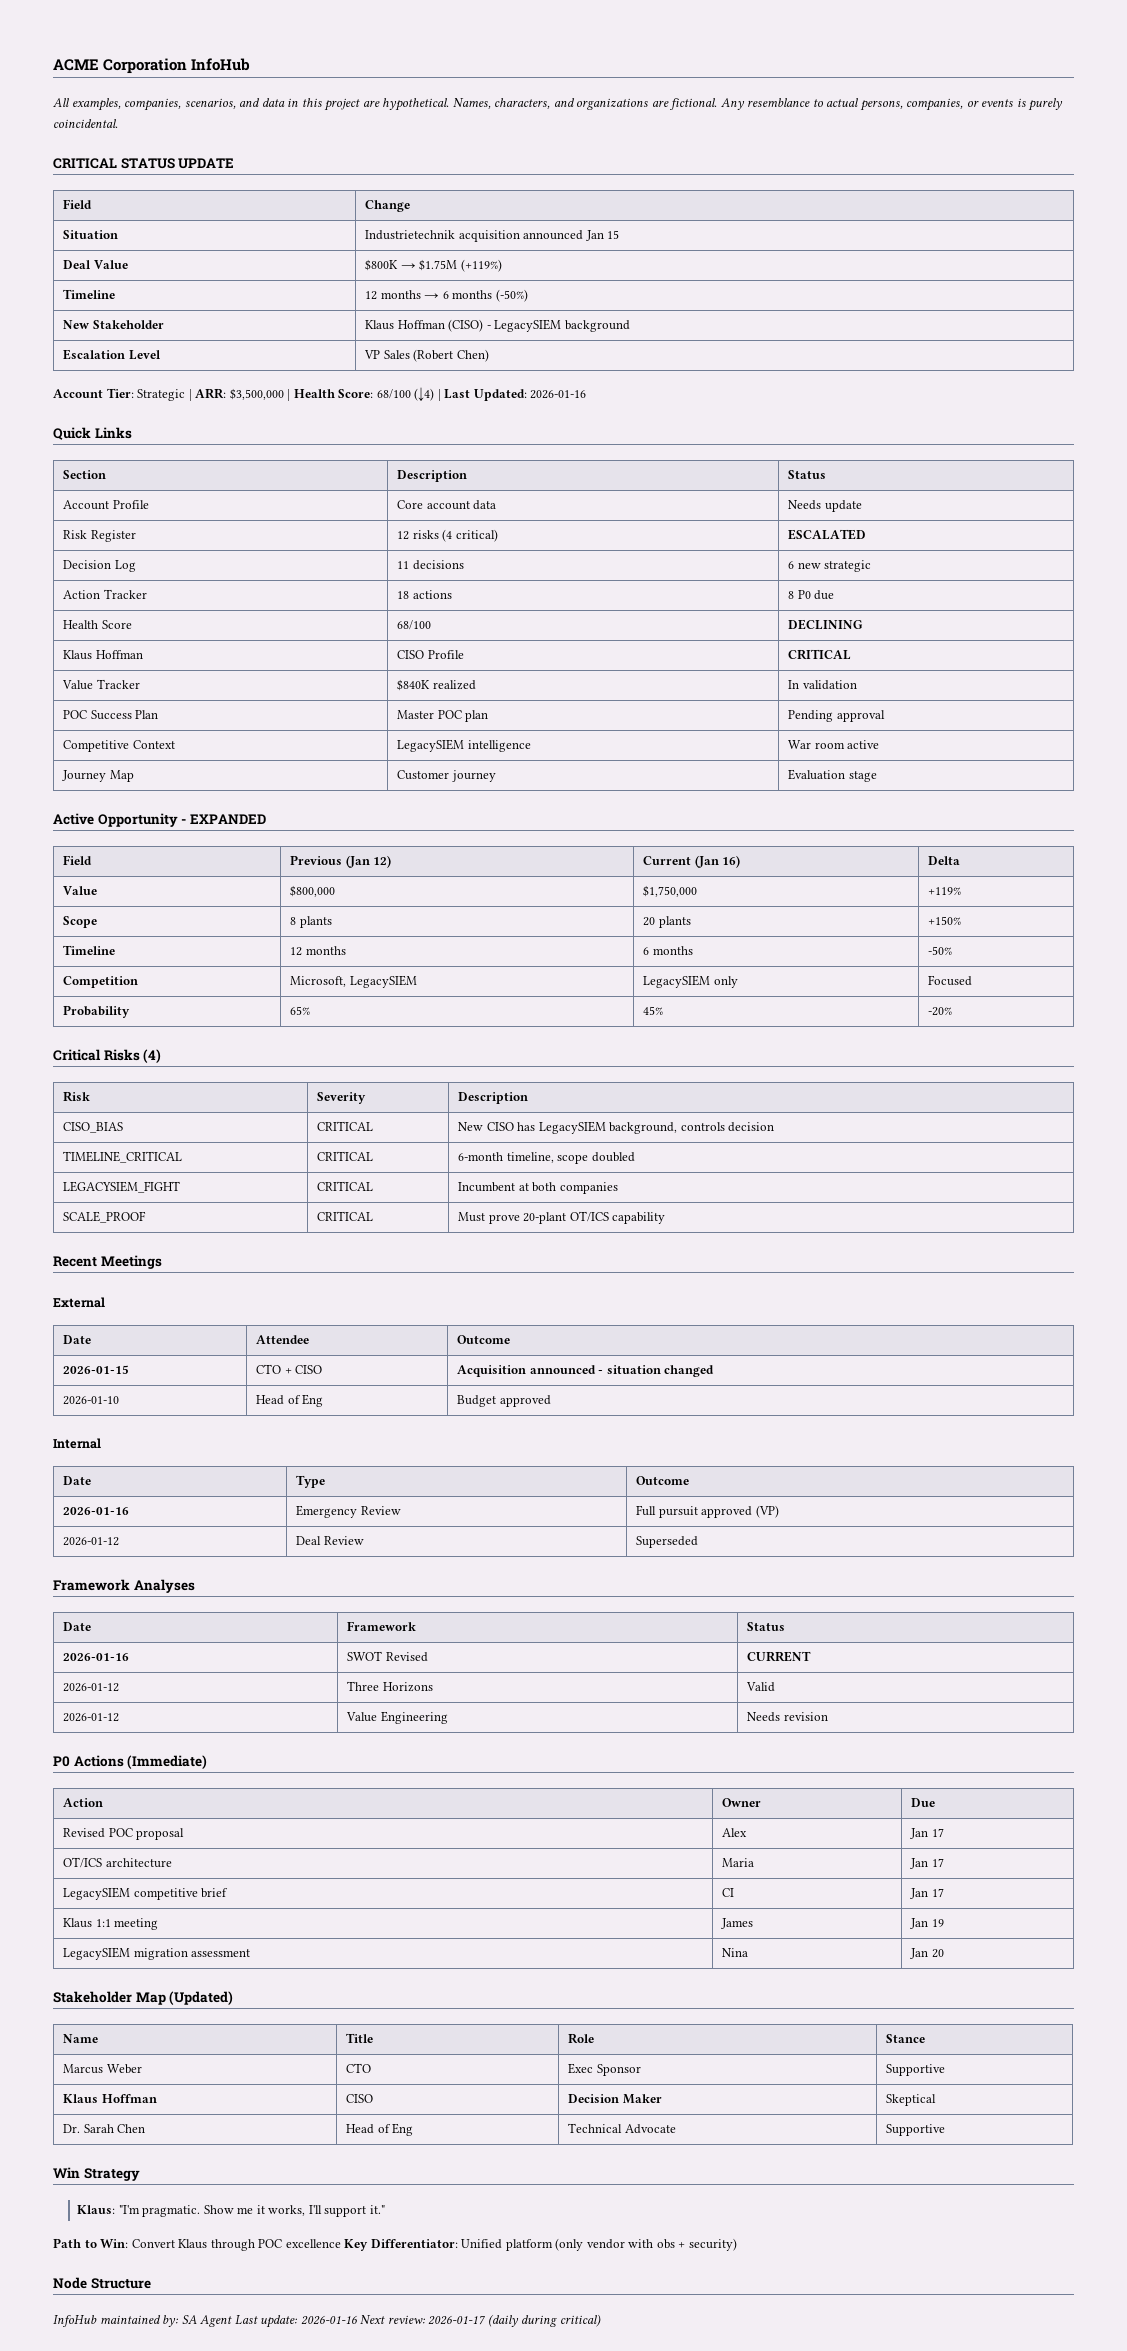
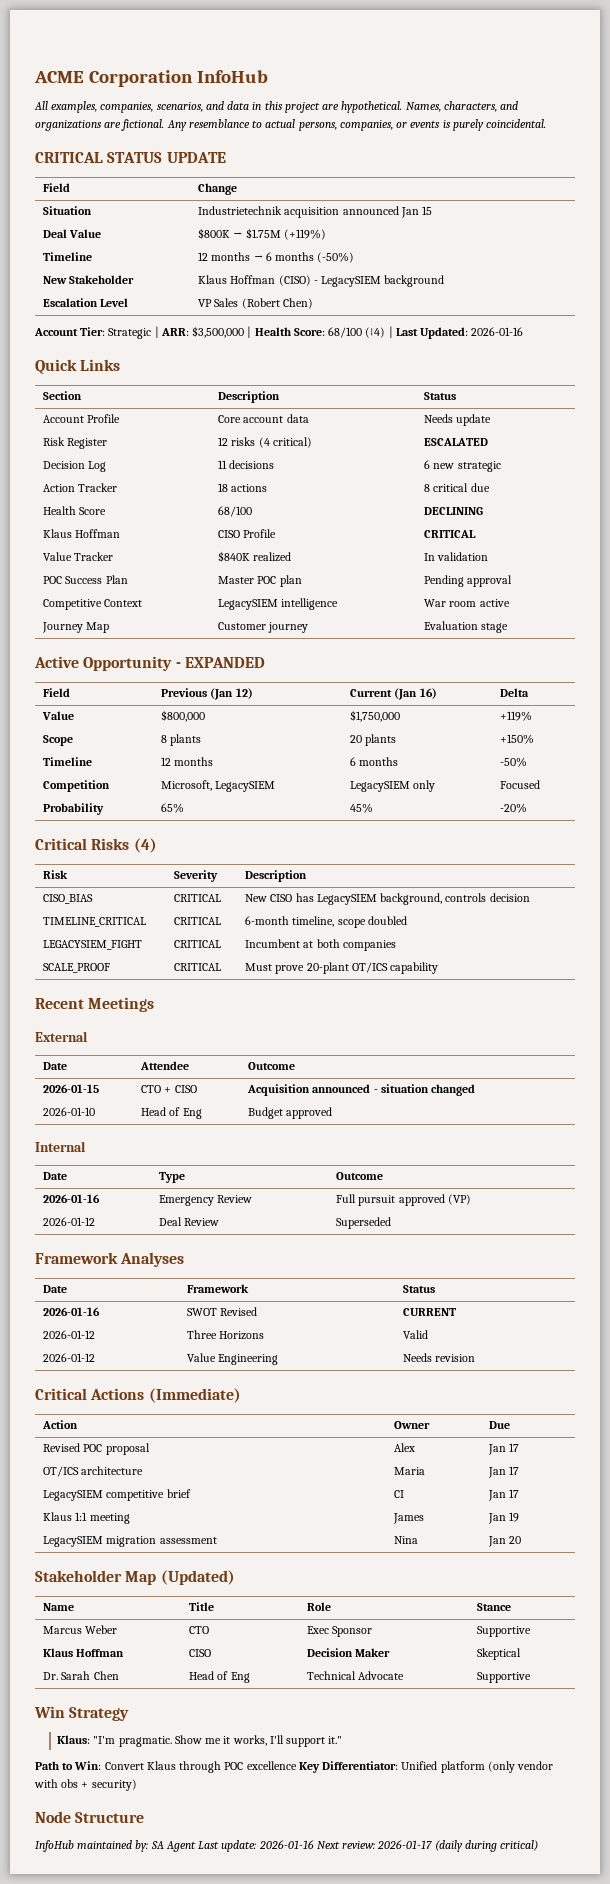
- Action Tracker | 18 actions | 8 P0 due
+ Action Tracker | 18 actions | 8 critical due
- P0 Actions (Immediate)
+ Critical Actions (Immediate)

